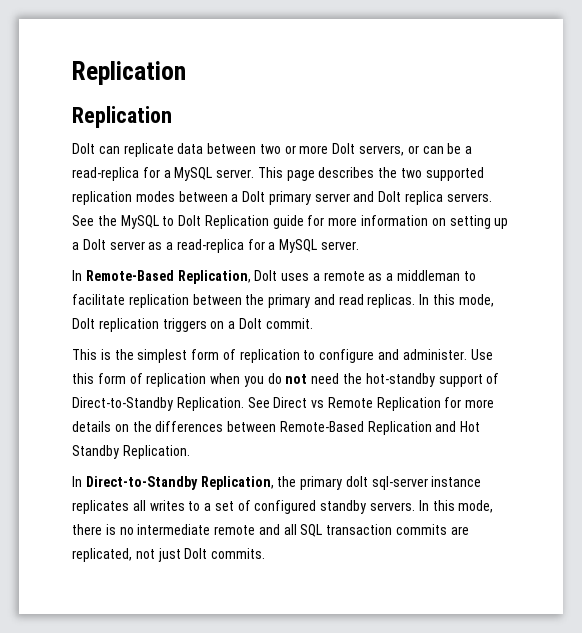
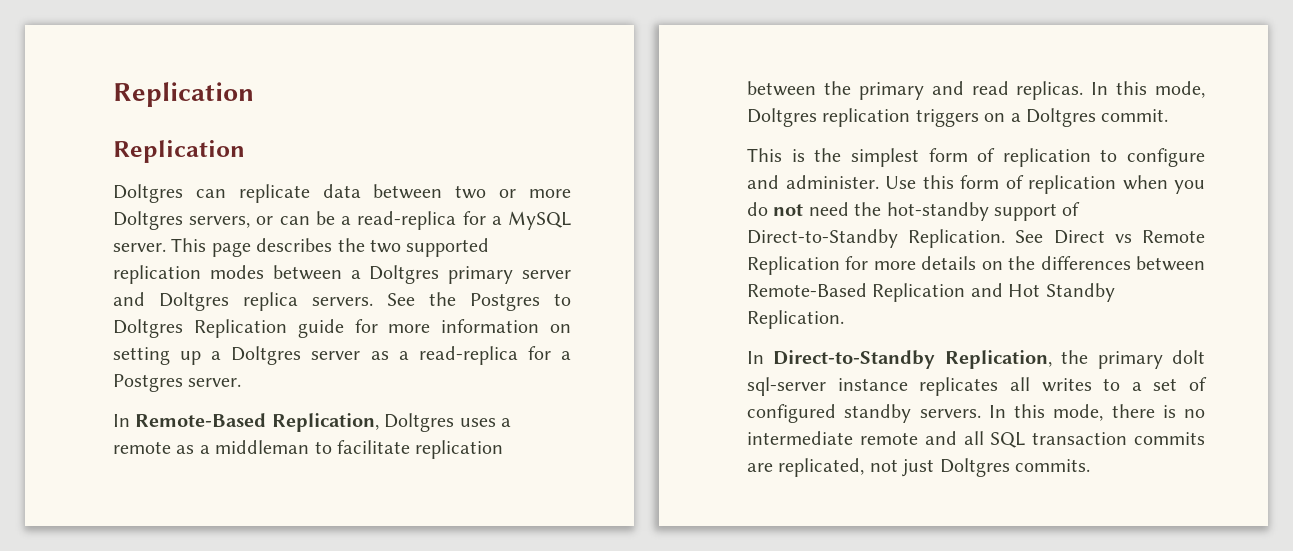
- Dolt can replicate data between two or more Dolt servers, or can be a read-replica for a MySQL server.
+ Doltgres can replicate data between two or more Doltgres servers, or can be a read-replica for a MySQL server.
- This page describes the two supported replication modes between a Dolt primary server and Dolt replica servers.
+ This page describes the two supported replication modes between a Doltgres primary server and Doltgres replica servers.
- See the MySQL to Dolt Replication guide for more information on setting up a Dolt server as a read-replica for a MySQL server.
+ See the Postgres to Doltgres Replication guide for more information on setting up a Doltgres server as a read-replica for a Postgres server.
- In Remote-Based Replication, Dolt uses a remote as a middleman to facilitate replication between the primary and read replicas.
+ In Remote-Based Replication, Doltgres uses a remote as a middleman to facilitate replication between the primary and read replicas.
- In this mode, Dolt replication triggers on a Dolt commit.
+ In this mode, Doltgres replication triggers on a Doltgres commit.
- In this mode, there is no intermediate remote and all SQL transaction commits are replicated, not just Dolt commits.
+ In this mode, there is no intermediate remote and all SQL transaction commits are replicated, not just Doltgres commits.

